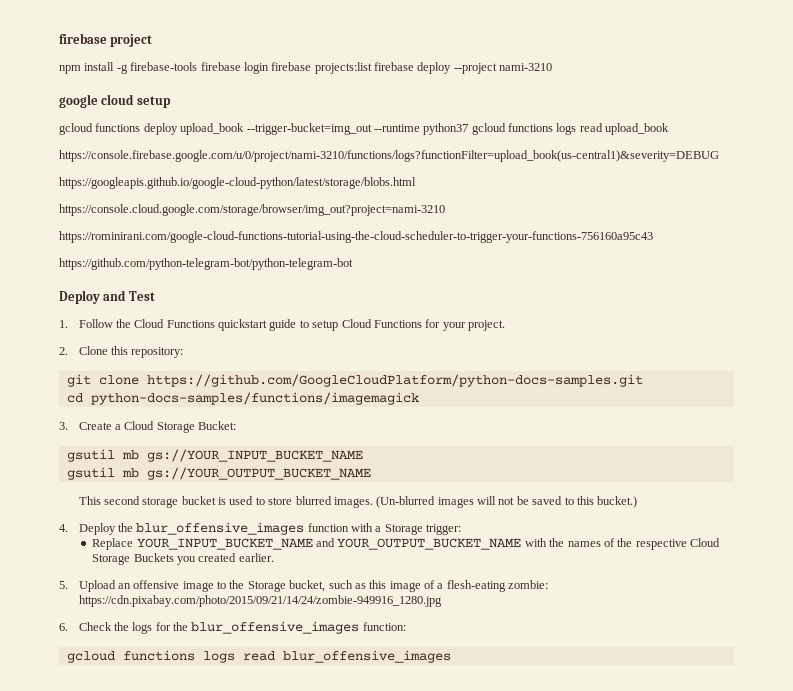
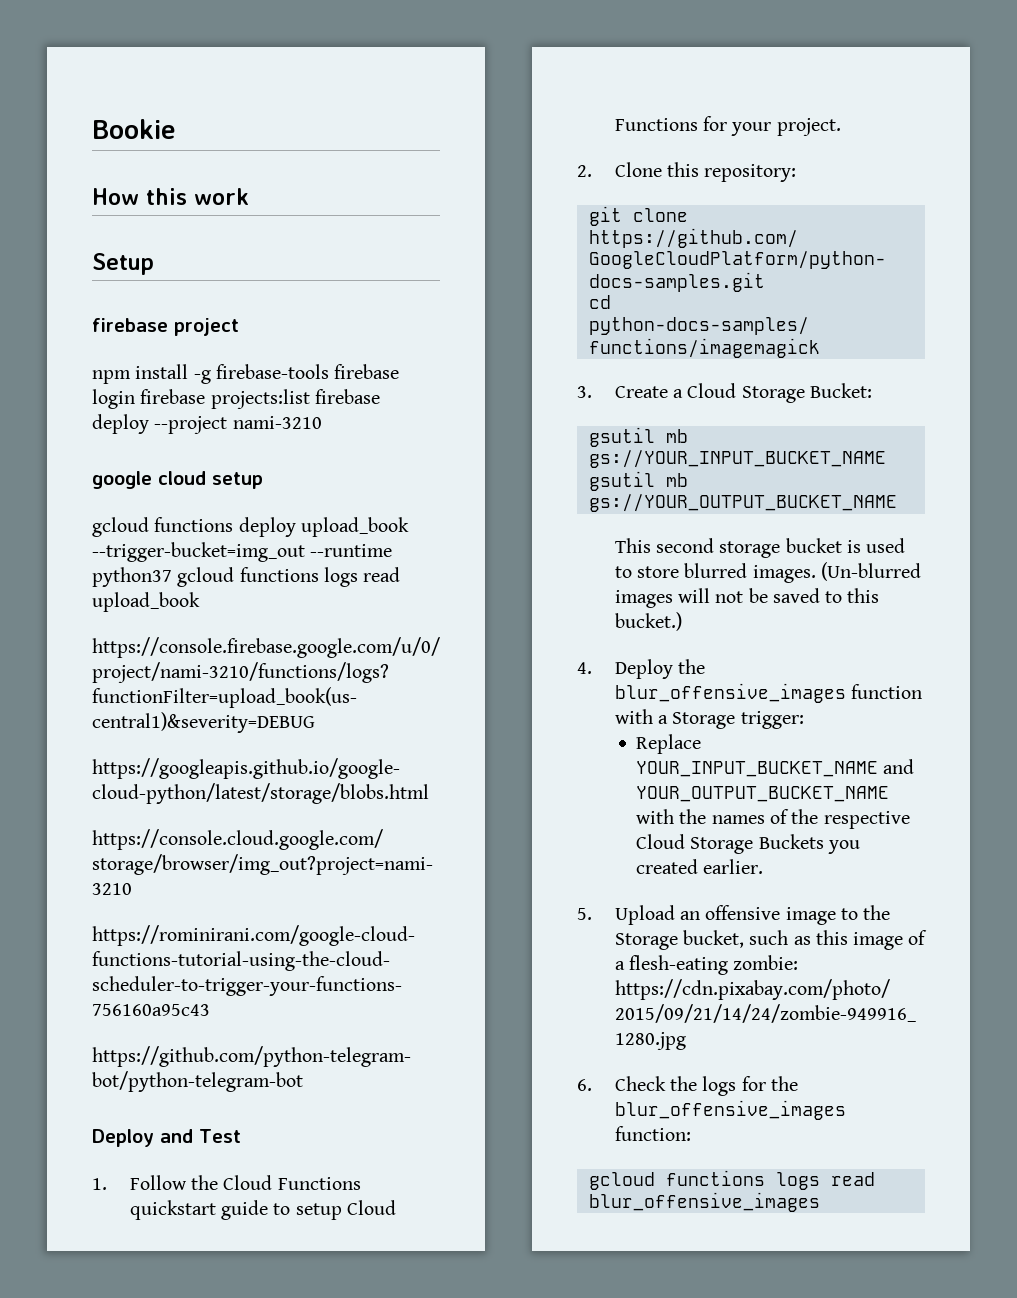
+ Bookie
+ How this work
+ Setup

